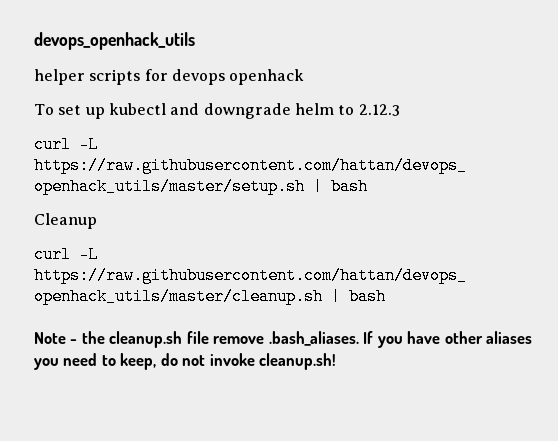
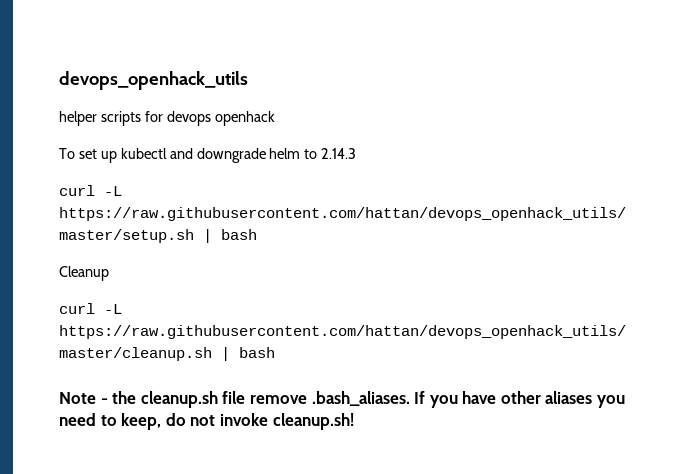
- To set up kubectl and downgrade helm to 2.12.3
+ To set up kubectl and downgrade helm to 2.14.3

